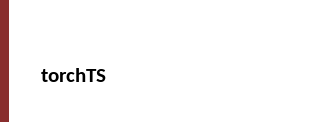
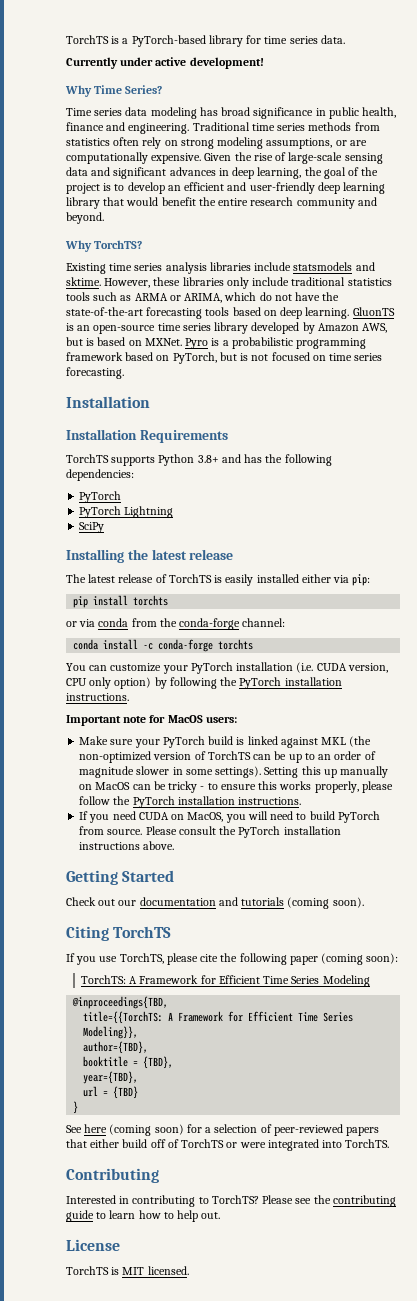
- torchTS
+ TorchTS is a PyTorch-based library for time series data.
+ Currently under active development!
+ Why Time Series?
+ Time series data modeling has broad significance in public health, finance and engineering. Traditional time series methods from statistics often rely on strong modeling assumptions, or are computationally expensive. Given the rise of large-scale sensing data and significant advances in deep learning, the goal of the project is to develop an efficient and user-friendly deep learning library that would benefit the entire research community and beyond.
+ Why TorchTS?
+ Existing time series analysis libraries include statsmodels and sktime. However, these libraries only include traditional statistics tools such as ARMA or ARIMA, which do not have the state-of-the-art forecasting tools based on deep learning. GluonTS is an open-source time series library developed by Amazon AWS, but is based on MXNet. Pyro is a probabilistic programming framework based on PyTorch, but is not focused on time series forecasting.
+ Installation
+ Installation Requirements
+ TorchTS supports Python 3.8+ and has the following dependencies:
+ PyTorch
+ PyTorch Lightning
+ SciPy
+ Installing the latest release
+ The latest release of TorchTS is easily installed either via pip:
+ pip install torchts
+ or via conda from the conda-forge channel:
+ conda install -c conda-forge torchts
+ You can customize your PyTorch installation (i.e. CUDA version, CPU only option) by following the PyTorch installation instructions.
+ Important note for MacOS users:
+ Make sure your PyTorch build is linked against MKL (the non-optimized version of TorchTS can be up to an order of magnitude slower in some settings). Setting this up manually on MacOS can be tricky - to ensure this works properly, please follow the PyTorch installation instructions.
+ If you need CUDA on MacOS, you will need to build PyTorch from source. Please consult the PyTorch installation instructions above.
+ Getting Started
+ Check out our documentation and tutorials (coming soon).
+ Citing TorchTS
+ If you use TorchTS, please cite the following paper (coming soon):
+ TorchTS: A Framework for Efficient Time Series Modeling
+ @inproceedings{TBD,
+ title={{TorchTS: A Framework for Efficient Time Series Modeling}},
+ author={TBD},
+ booktitle = {TBD},
+ year={TBD},
+ url = {TBD}
+ }
+ See here (coming soon) for a selection of peer-reviewed papers that either build off of TorchTS or were integrated into TorchTS.
+ Contributing
+ Interested in contributing to TorchTS? Please see the contributing guide to learn how to help out.
+ License
+ TorchTS is MIT licensed.

